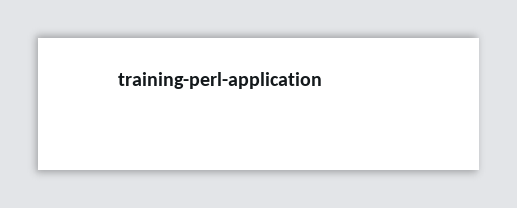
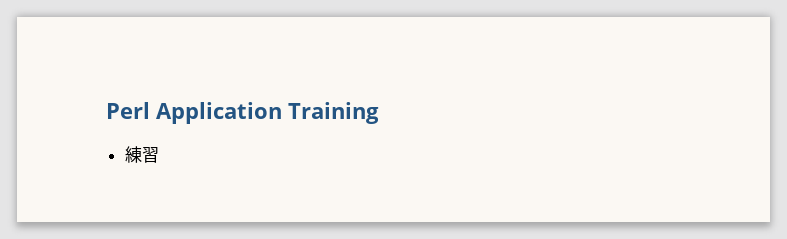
- training-perl-application
+ Perl Application Training
+ 練習

